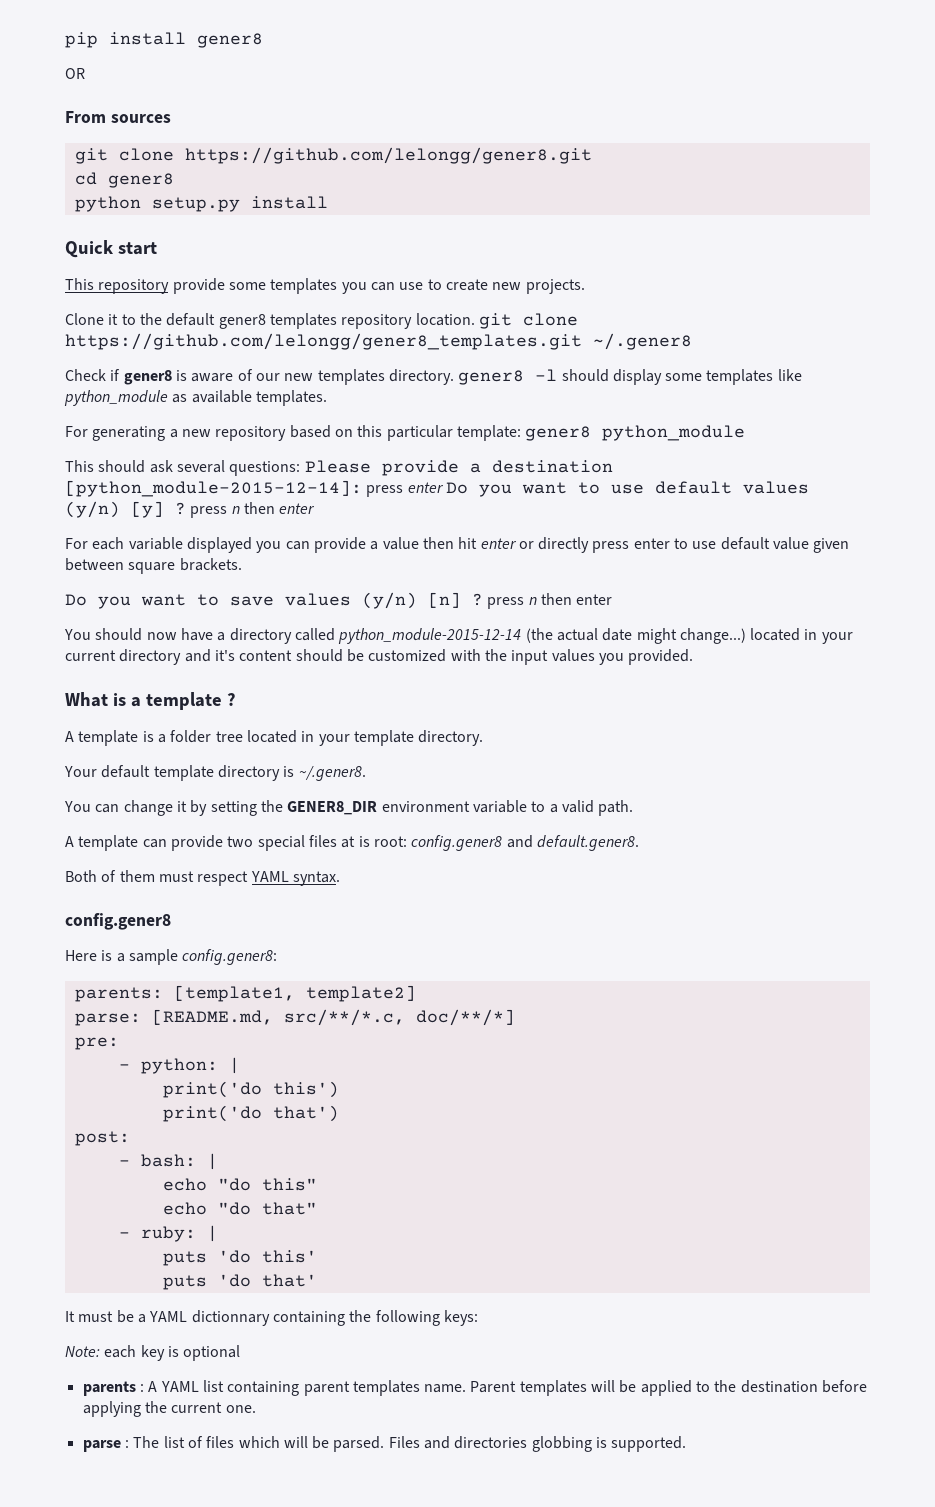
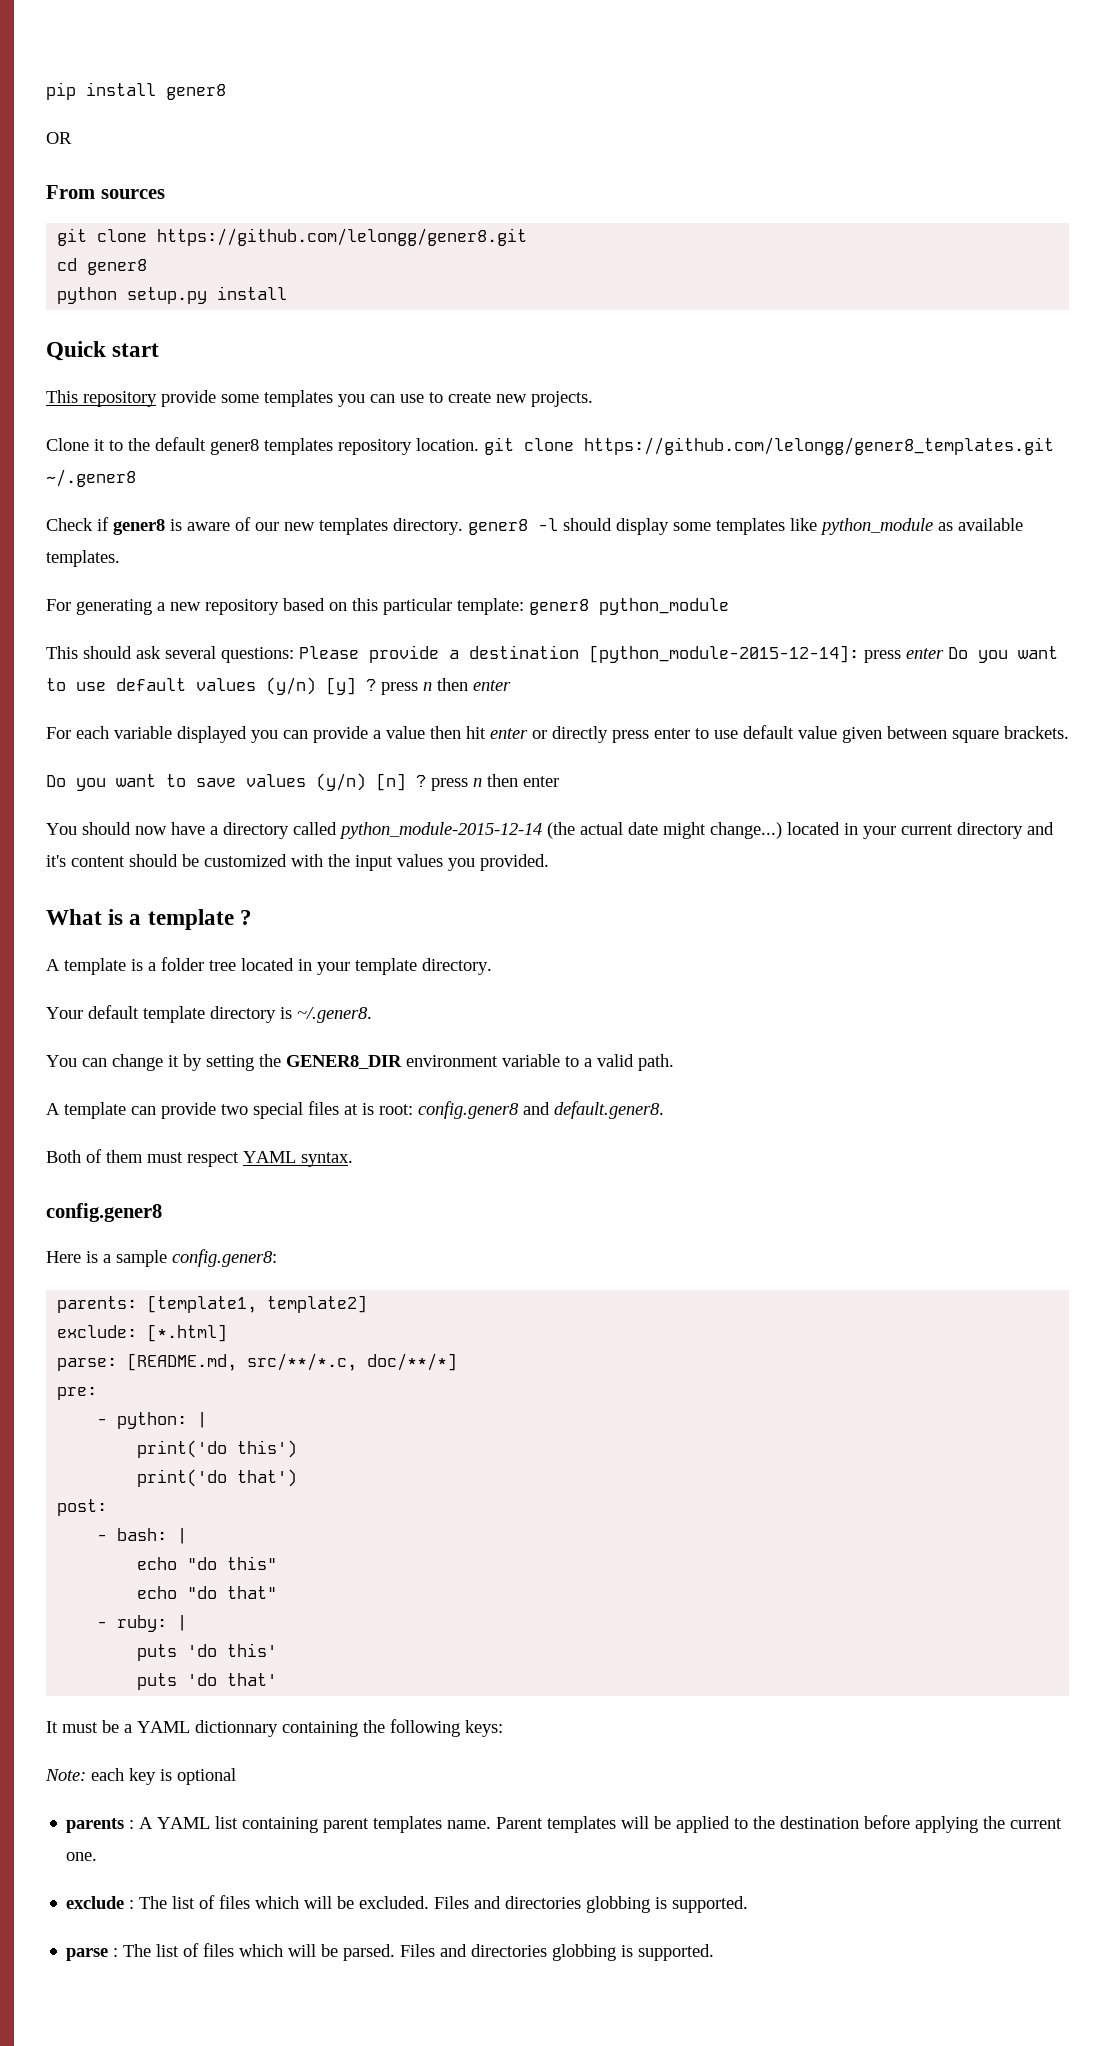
+ exclude: [*.html]
+ exclude : The list of files which will be excluded. Files and directories globbing is supported.

